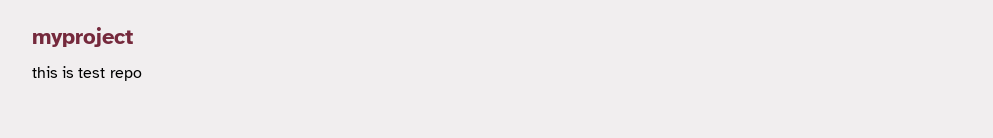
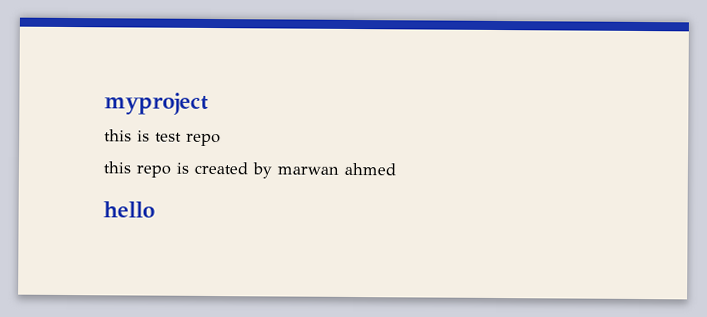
+ this repo is created by marwan ahmed
+ hello

